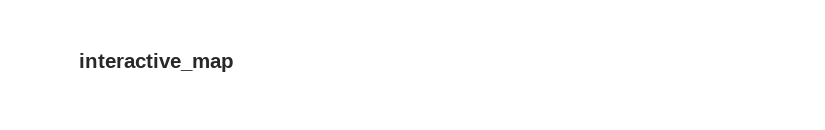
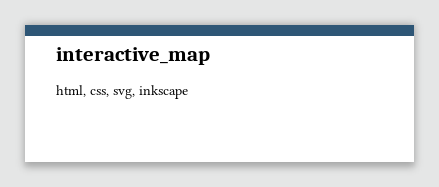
+ html, css, svg, inkscape

